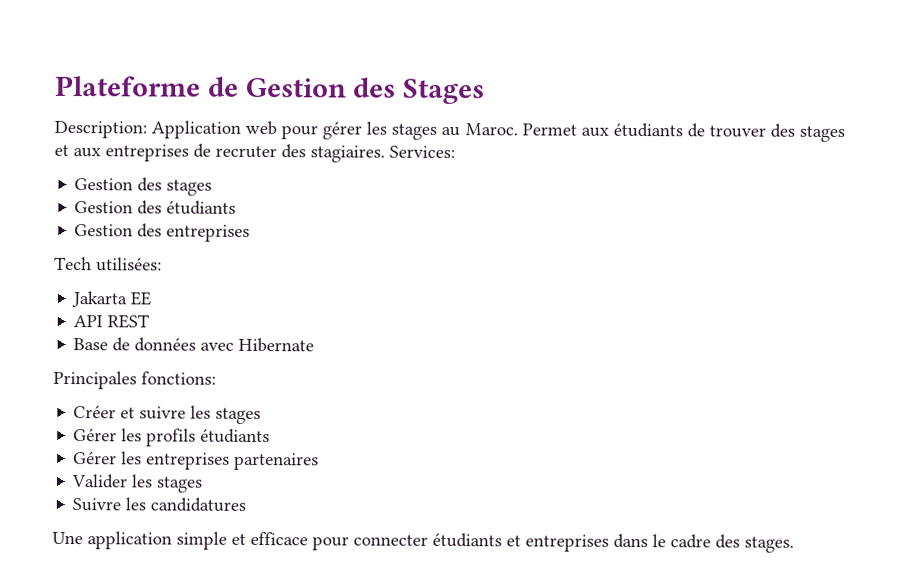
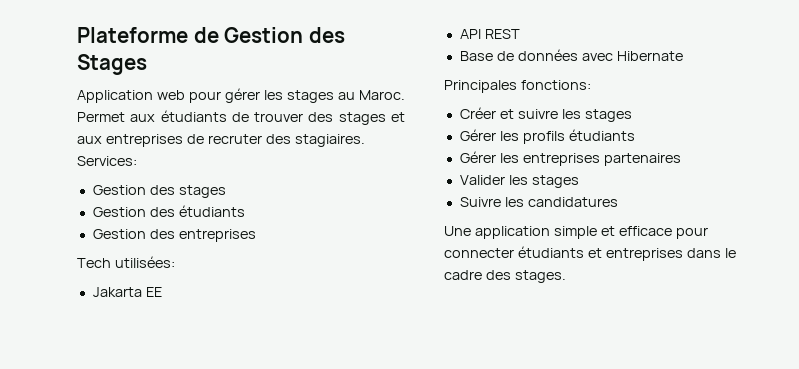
- Description: Application web pour gérer les stages au Maroc.
+ Application web pour gérer les stages au Maroc.

